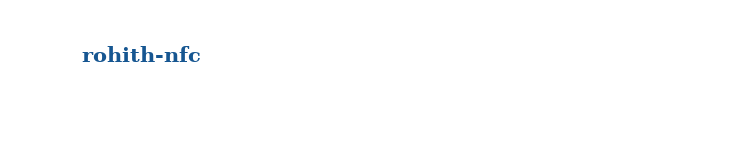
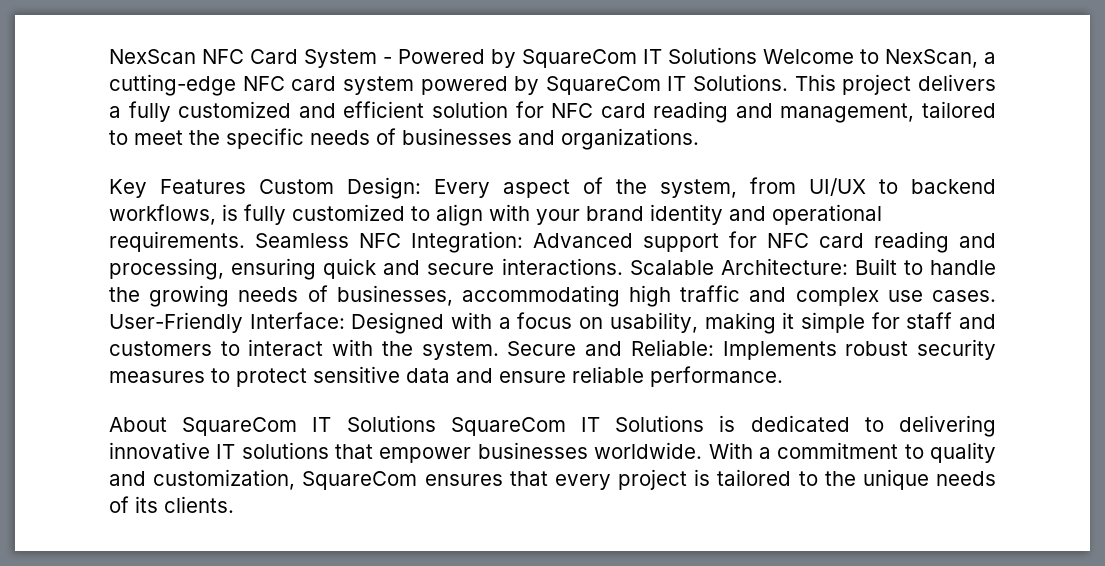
- rohith-nfc
+ NexScan NFC Card System - Powered by SquareCom IT Solutions Welcome to NexScan, a cutting-edge NFC card system powered by SquareCom IT Solutions. This project delivers a fully customized and efficient solution for NFC card reading and management, tailored to meet the specific needs of businesses and organizations.
+ Key Features Custom Design: Every aspect of the system, from UI/UX to backend workflows, is fully customized to align with your brand identity and operational requirements. Seamless NFC Integration: Advanced support for NFC card reading and processing, ensuring quick and secure interactions. Scalable Architecture: Built to handle the growing needs of businesses, accommodating high traffic and complex use cases. User-Friendly Interface: Designed with a focus on usability, making it simple for staff and customers to interact with the system. Secure and Reliable: Implements robust security measures to protect sensitive data and ensure reliable performance.
+ About SquareCom IT Solutions SquareCom IT Solutions is dedicated to delivering innovative IT solutions that empower businesses worldwide. With a commitment to quality and customization, SquareCom ensures that every project is tailored to the unique needs of its clients.

